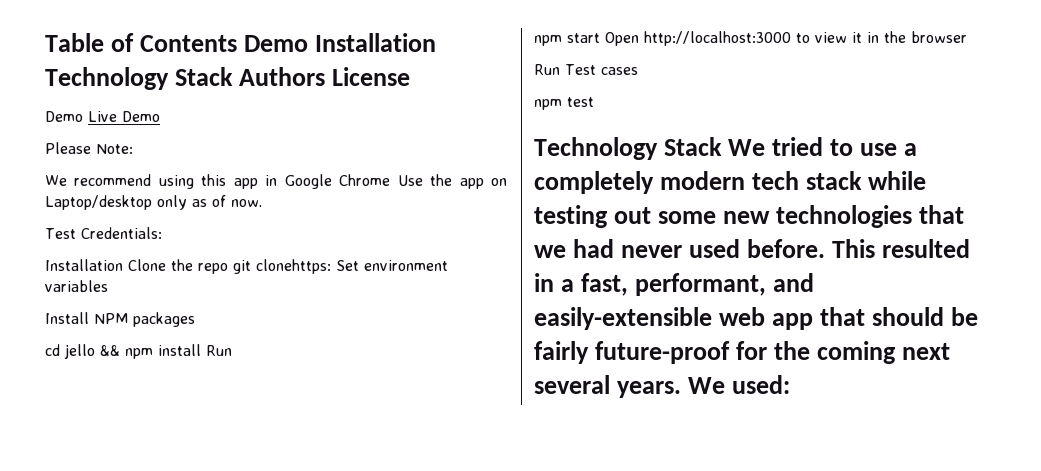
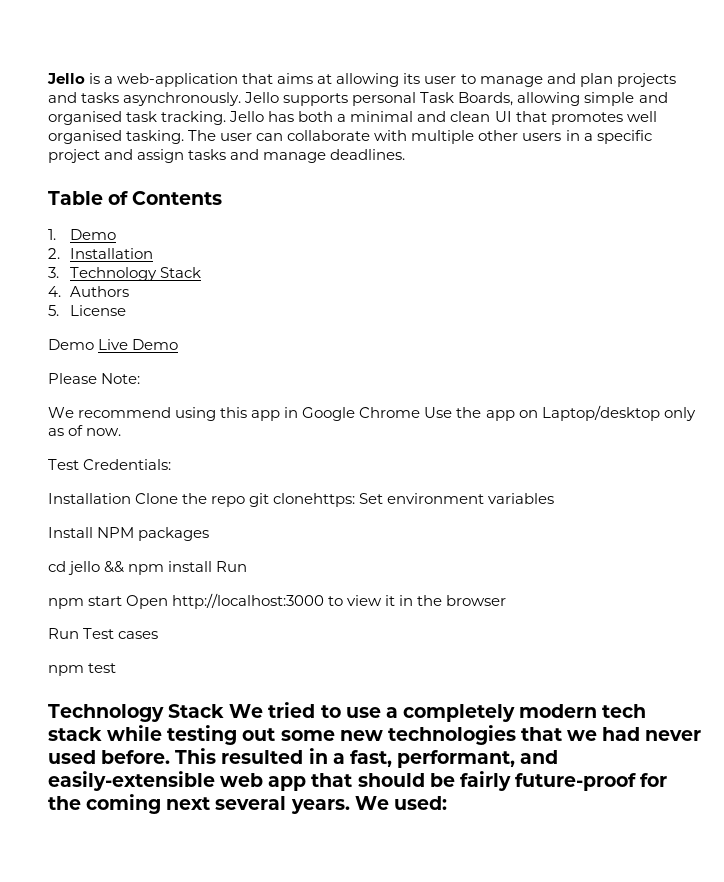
+ Jello is a web-application that aims at allowing its user to manage and plan projects and tasks asynchronously. Jello supports personal Task Boards, allowing simple and organised task tracking. Jello has both a minimal and clean UI that promotes well organised tasking. The user can collaborate with multiple other users in a specific project and assign tasks and manage deadlines.
- Table of Contents Demo Installation Technology Stack Authors License
+ Table of Contents
+ 1. Demo
+ 2. Installation
+ 3. Technology Stack
+ 4. Authors
+ 5. License

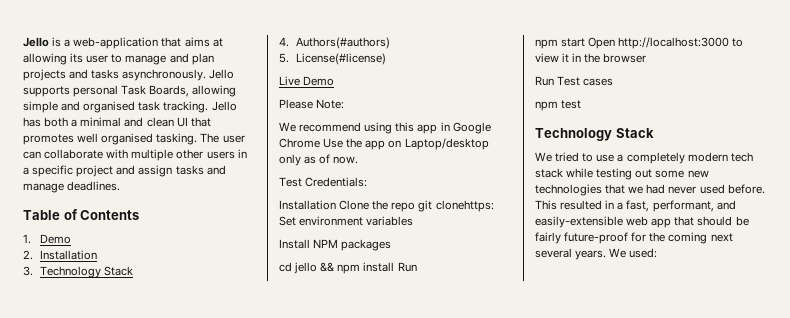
- 4. Authors
+ 4. Authors(#authors)
- 5. License
- Demo Live Demo
+ 5. License(#license)
+ Live Demo
  npm test
- Technology Stack We tried to use a completely modern tech stack while testing out some new technologies that we had never used before.
+ Technology Stack
+ We tried to use a completely modern tech stack while testing out some new technologies that we had never used before.

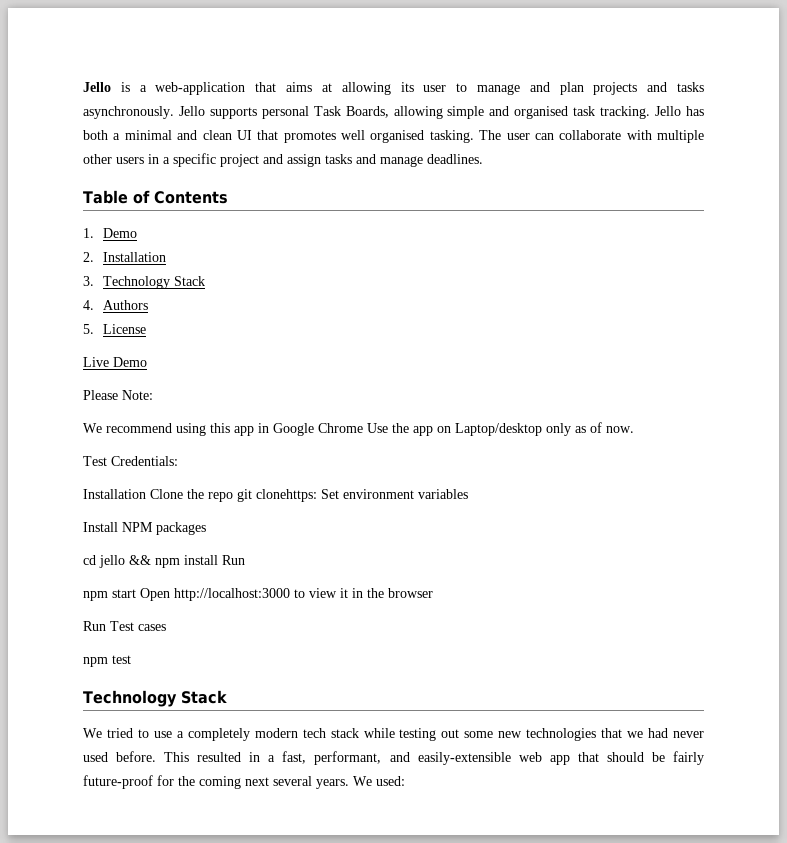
- 4. Authors(#authors)
+ 4. Authors
- 5. License(#license)
+ 5. License

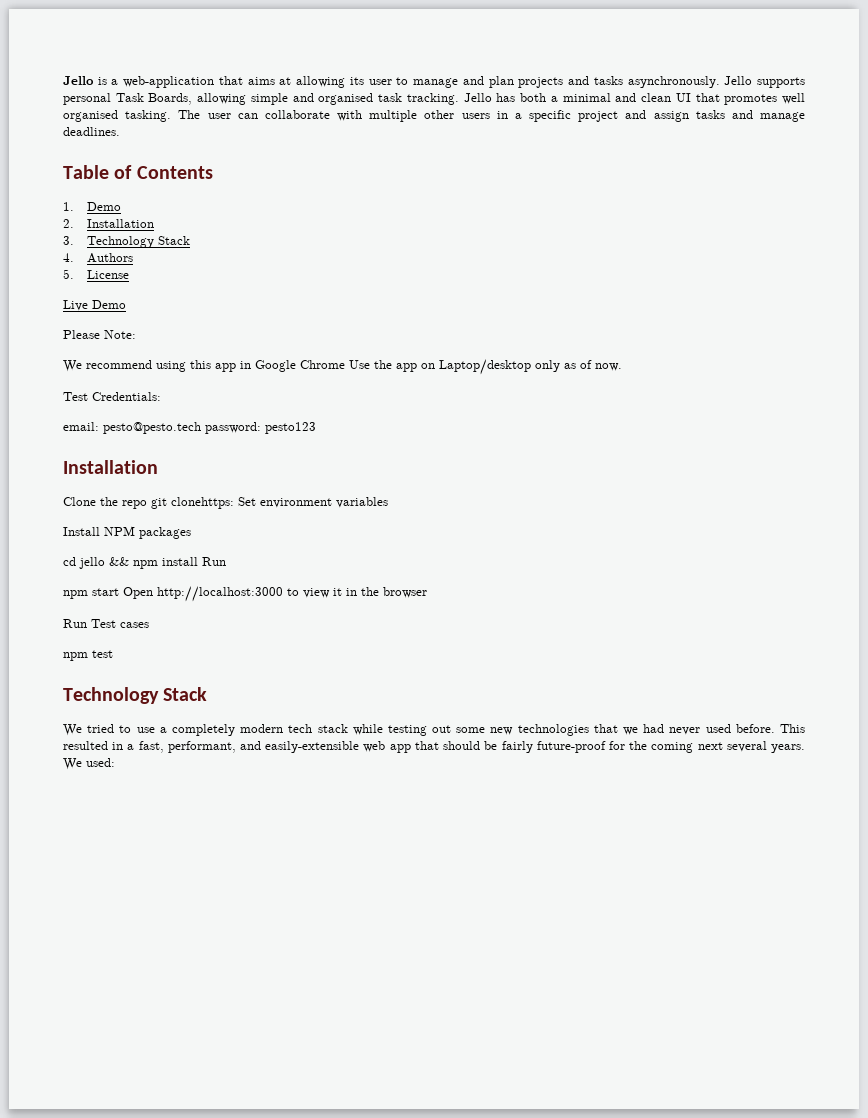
- Installation Clone the repo git clonehttps: Set environment variables
+ email: pesto@pesto.tech password: pesto123
+ Installation
+ Clone the repo git clonehttps: Set environment variables

